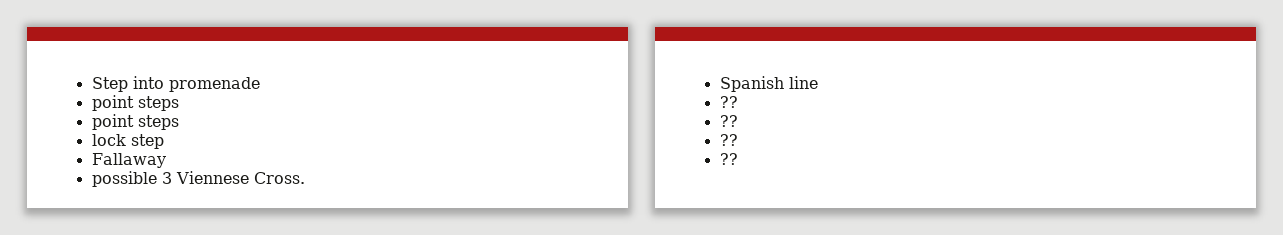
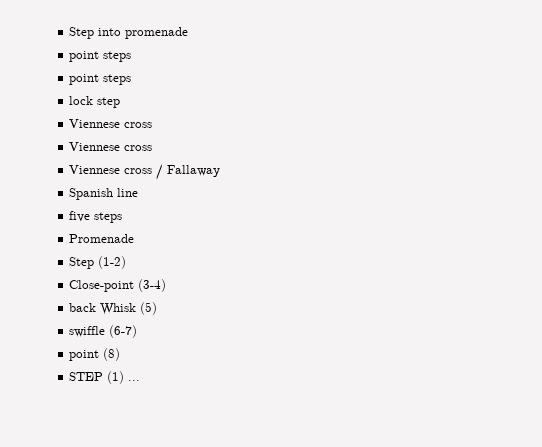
  lock step
- Fallaway
- possible 3 Viennese Cross.
+ Viennese cross
+ Viennese cross
+ Viennese cross / Fallaway
  Spanish line
- ??
- ??
- ??
- ??
+ five steps
+ Promenade
+ Step (1-2)
+ Close-point (3-4)
+ back Whisk (5)
+ swiffle (6-7)
+ point (8)
+ STEP (1) ...

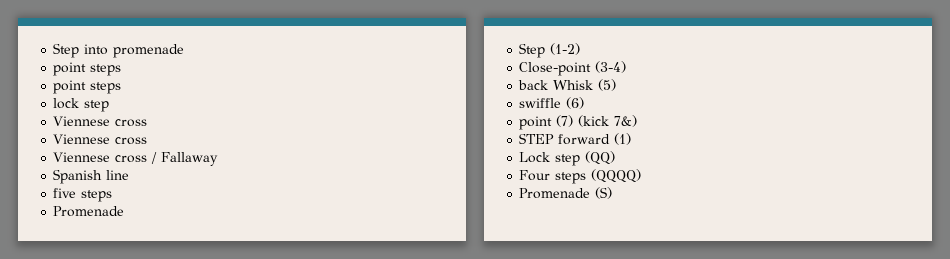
- swiffle (6-7)
- point (8)
+ swiffle (6)
+ point (7) (kick 7&)
- STEP (1) ...
+ STEP forward (1)
+ Lock step (QQ)
+ Four steps (QQQQ)
+ Promenade (S)

